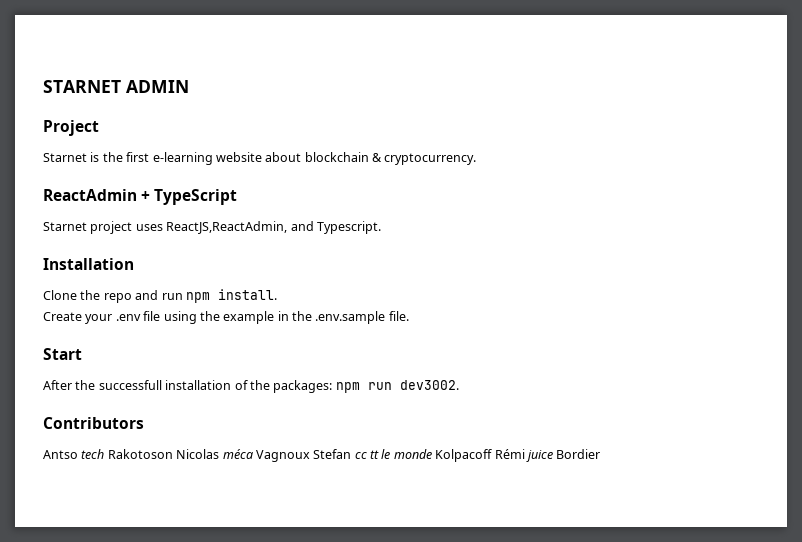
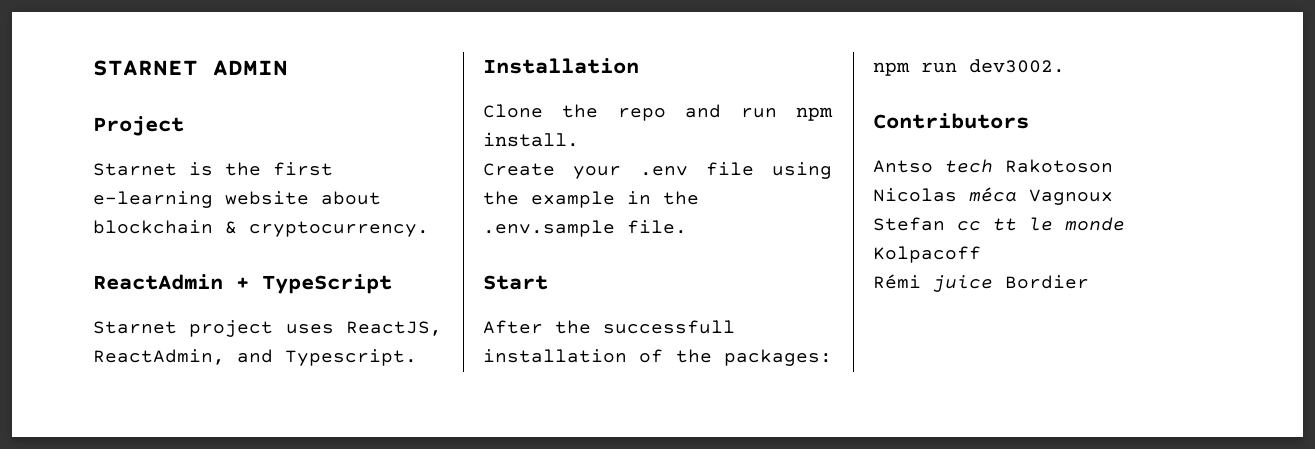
- Starnet project uses ReactJS,ReactAdmin, and Typescript.
+ Starnet project uses ReactJS, ReactAdmin, and Typescript.
- Antso tech Rakotoson Nicolas méca Vagnoux Stefan cc tt le monde Kolpacoff Rémi juice Bordier
+ Antso tech Rakotoson
+ Nicolas méca Vagnoux
+ Stefan cc tt le monde Kolpacoff
+ Rémi juice Bordier

